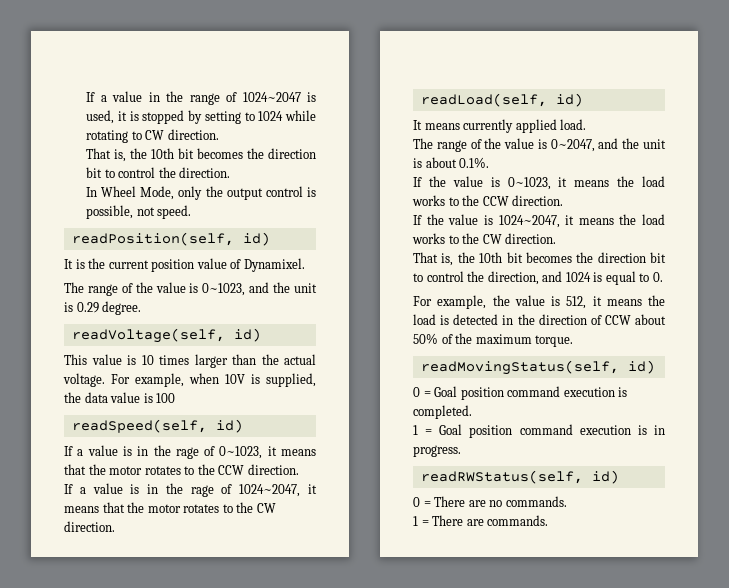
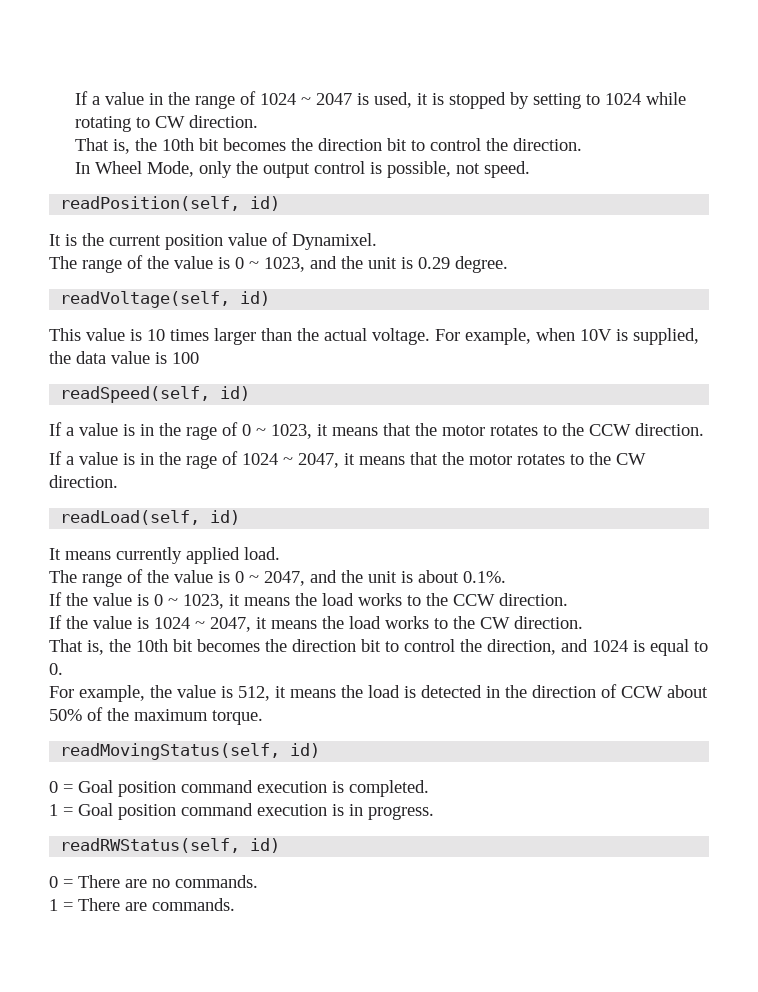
- If a value in the range of 1024~2047 is used, it is stopped by setting to 1024 while rotating to CW direction.
+ If a value in the range of 1024 ~ 2047 is used, it is stopped by setting to 1024 while rotating to CW direction.
- The range of the value is 0~1023, and the unit is 0.29 degree.
+ The range of the value is 0 ~ 1023, and the unit is 0.29 degree.
- If a value is in the rage of 0~1023, it means that the motor rotates to the CCW direction.
+ If a value is in the rage of 0 ~ 1023, it means that the motor rotates to the CCW direction.
- If a value is in the rage of 1024~2047, it means that the motor rotates to the CW direction.
+ If a value is in the rage of 1024 ~ 2047, it means that the motor rotates to the CW direction.
- The range of the value is 0~2047, and the unit is about 0.1%.
+ The range of the value is 0 ~ 2047, and the unit is about 0.1%.
- If the value is 0~1023, it means the load works to the CCW direction.
+ If the value is 0 ~ 1023, it means the load works to the CCW direction.
- If the value is 1024~2047, it means the load works to the CW direction.
+ If the value is 1024 ~ 2047, it means the load works to the CW direction.

